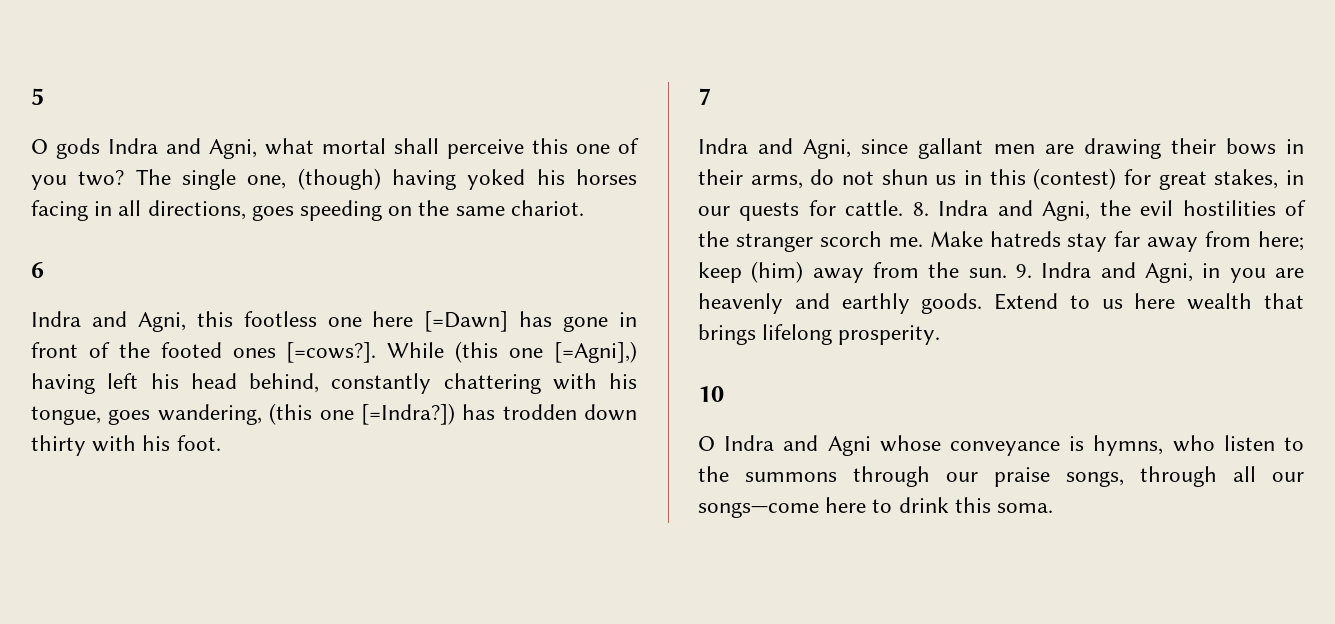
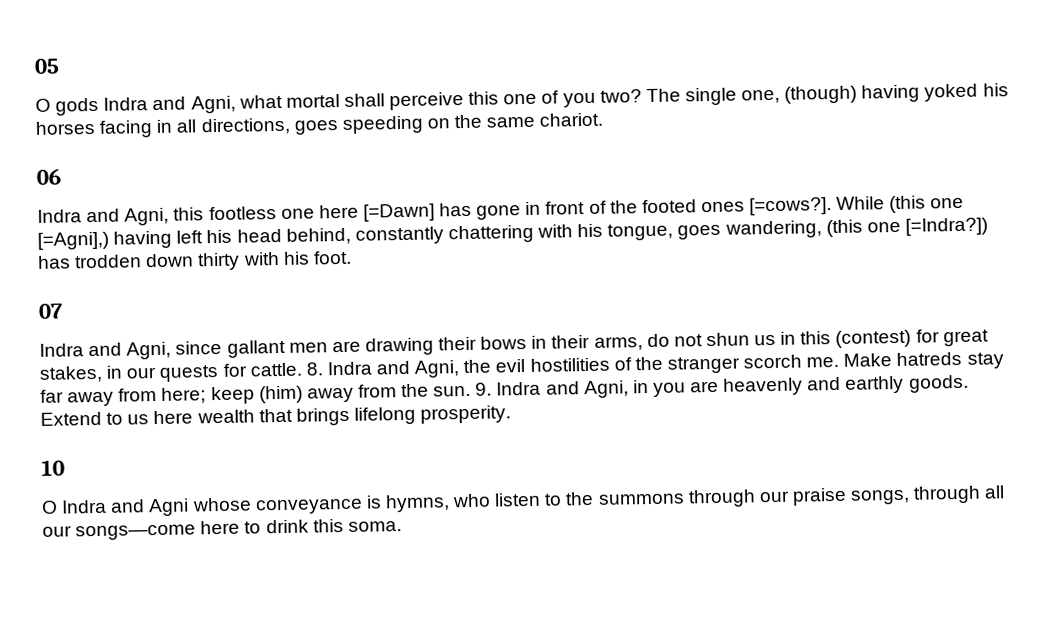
- 5
+ 05
- 6
+ 06
- 7
+ 07

